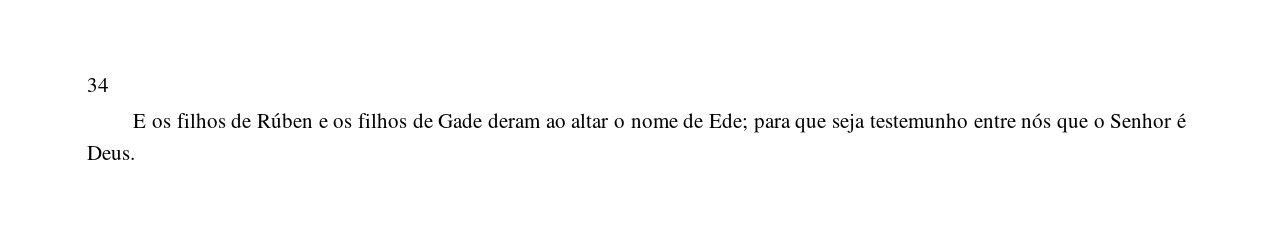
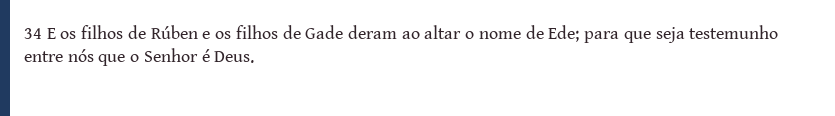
- 34
- E os filhos de Rúben e os filhos de Gade deram ao altar o nome de Ede; para que seja testemunho entre nós que o Senhor é Deus.
+ 34 E os filhos de Rúben e os filhos de Gade deram ao altar o nome de Ede; para que seja testemunho entre nós que o Senhor é Deus.

